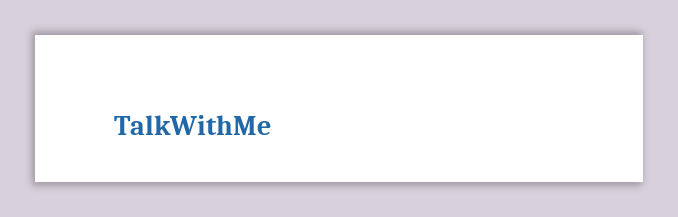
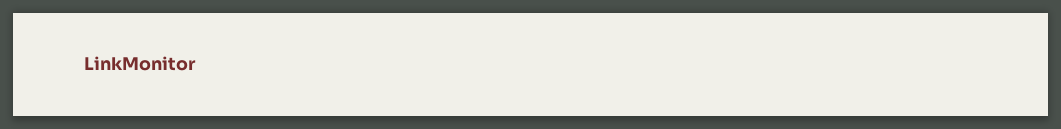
- TalkWithMe
+ LinkMonitor

